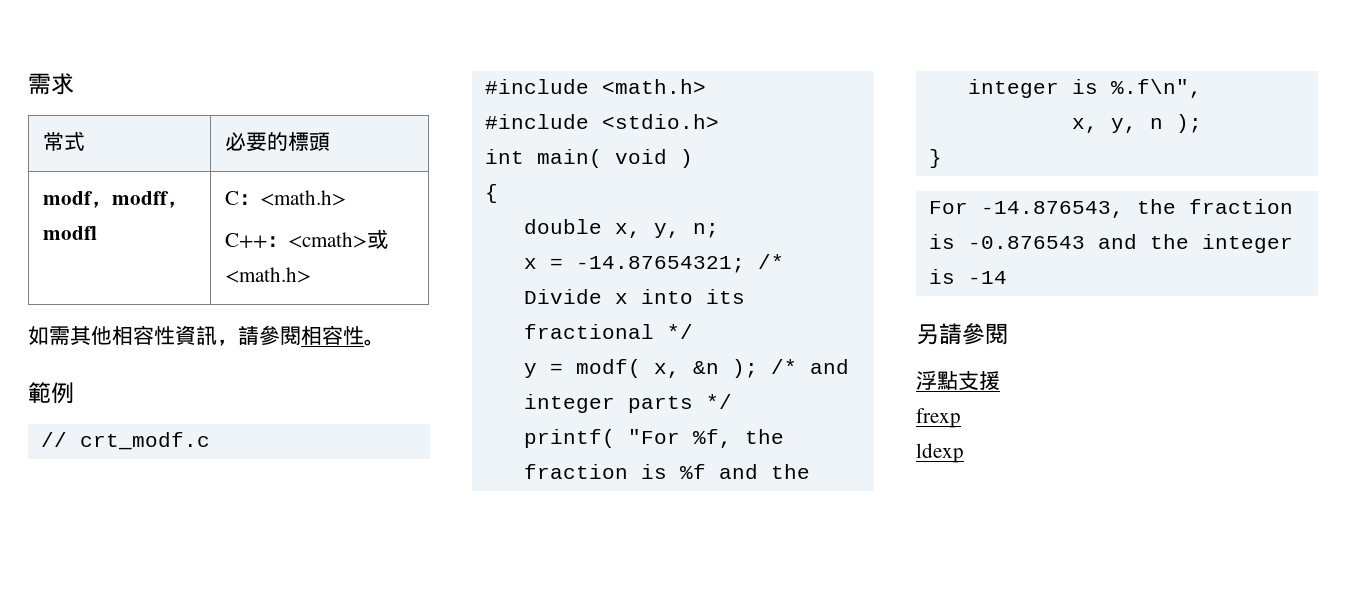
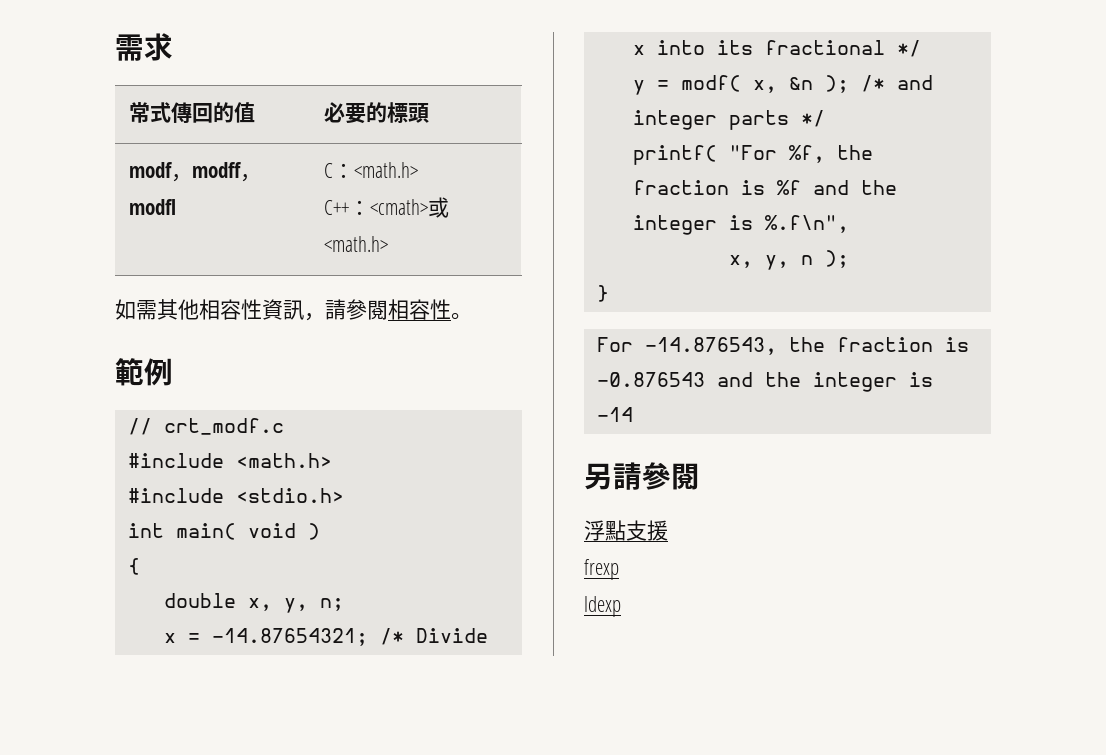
- 常式 | 必要的標頭
+ 常式傳回的值 | 必要的標頭

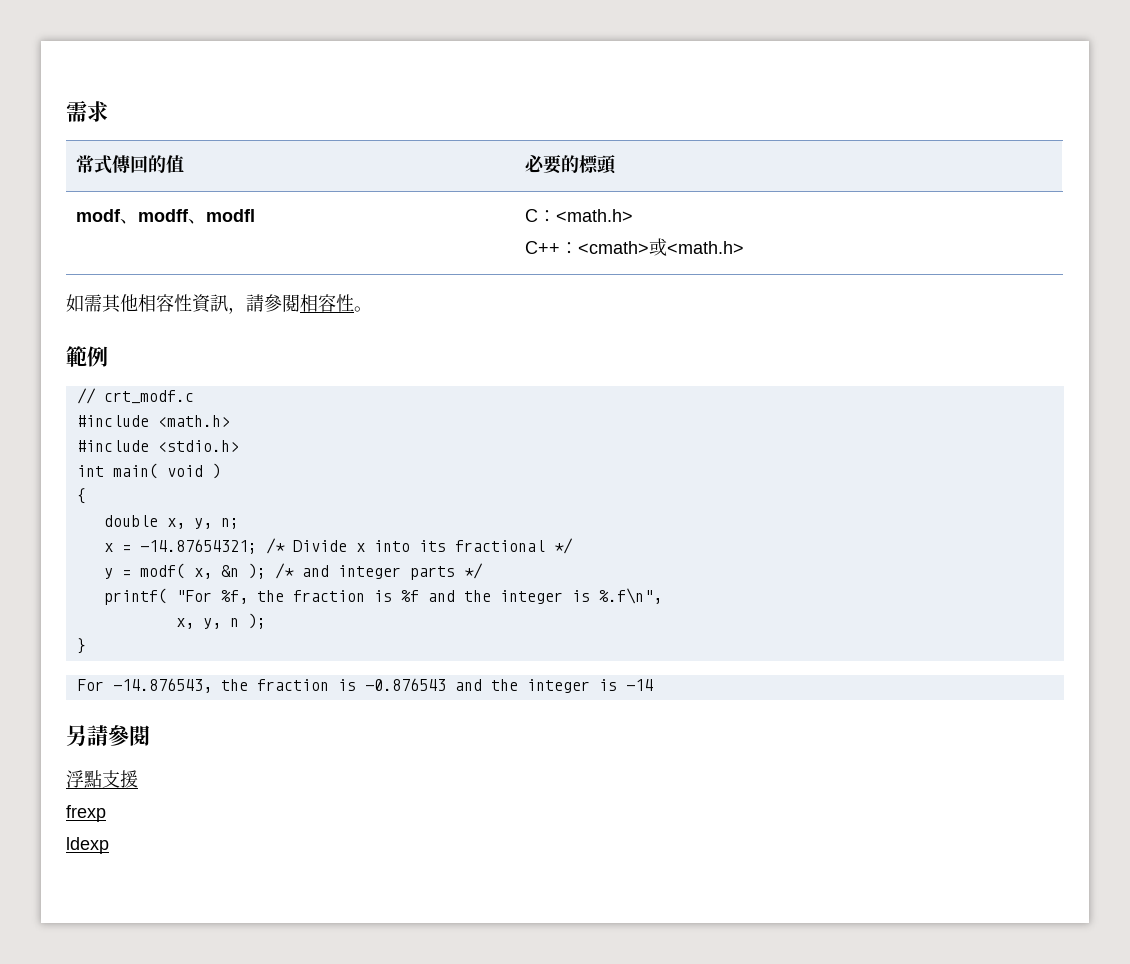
- modf，modff，modfl | C：<math.h>
+ modf、modff、modfl | C：<math.h>

